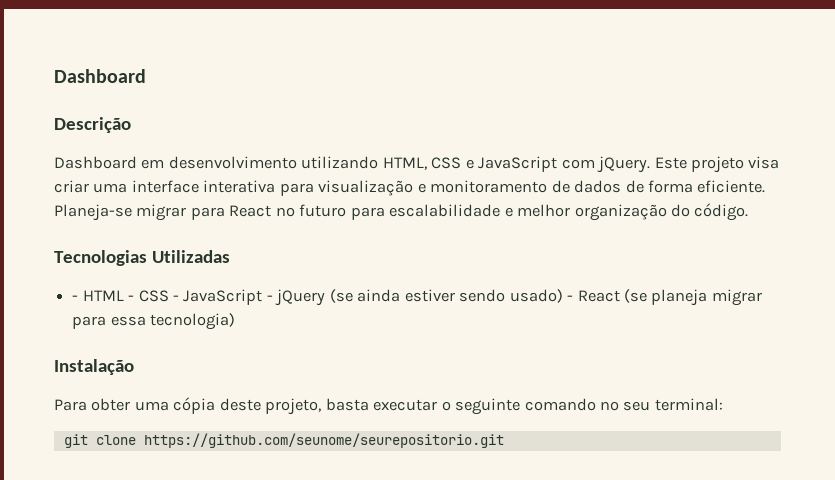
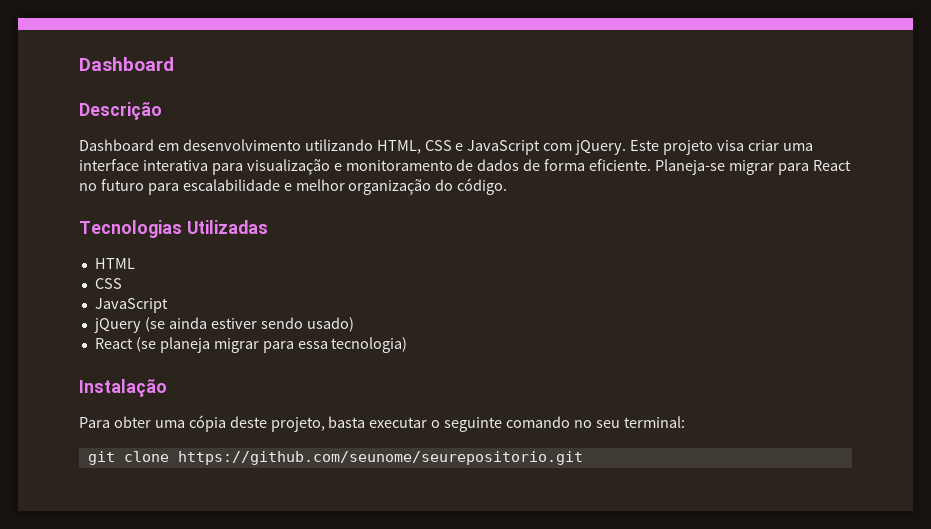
- - HTML - CSS - JavaScript - jQuery (se ainda estiver sendo usado) - React (se planeja migrar para essa tecnologia)
+ HTML
+ CSS
+ JavaScript
+ jQuery (se ainda estiver sendo usado)
+ React (se planeja migrar para essa tecnologia)

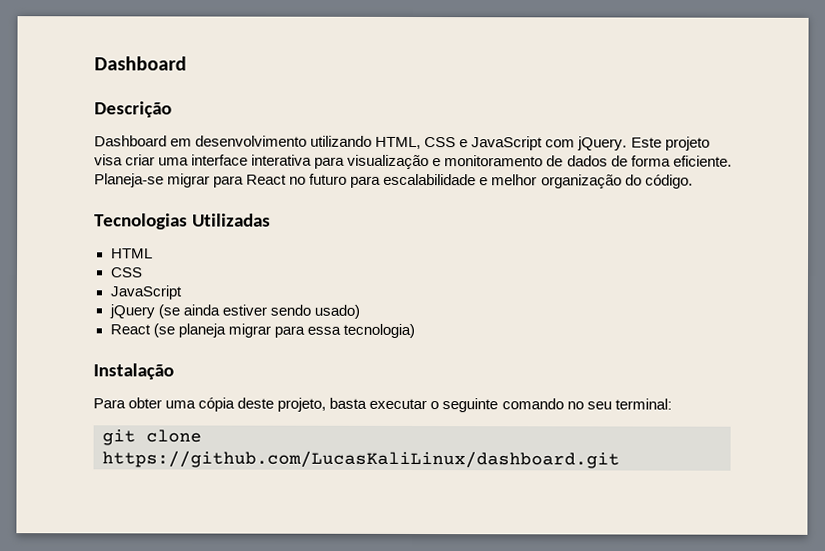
- git clone https://github.com/seunome/seurepositorio.git
+ git clone https://github.com/LucasKaliLinux/dashboard.git

